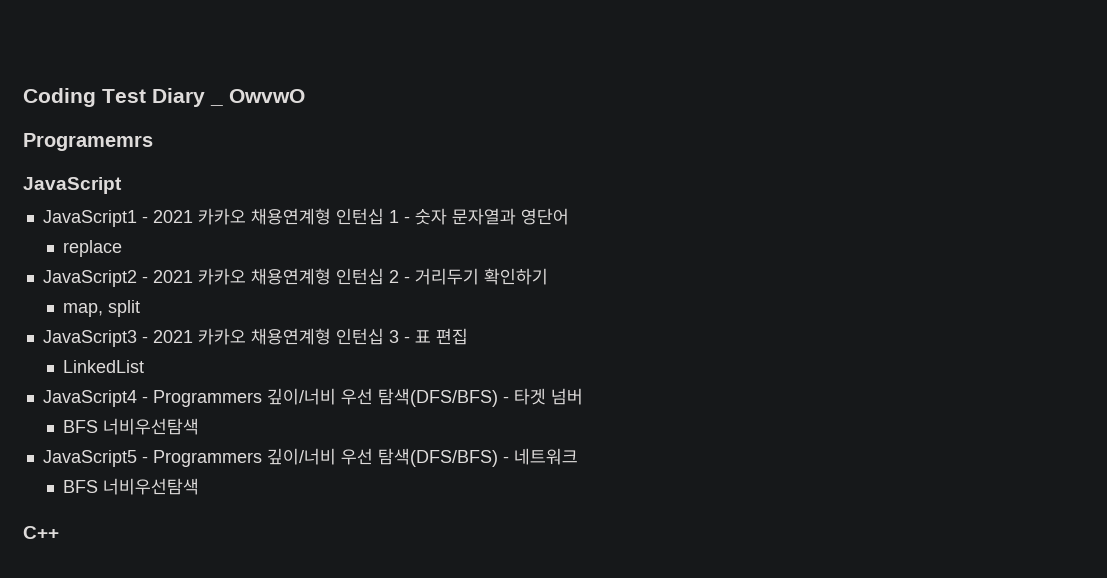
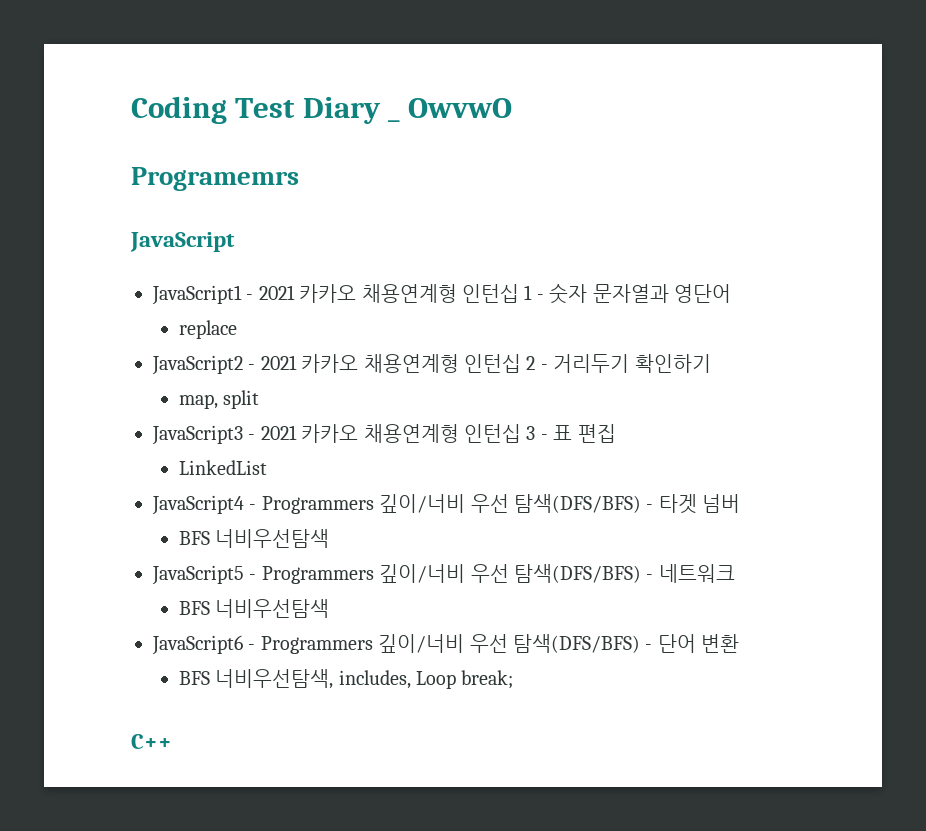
+ JavaScript6 - Programmers 깊이/너비 우선 탐색(DFS/BFS) - 단어 변환
+ BFS 너비우선탐색, includes, Loop break;

